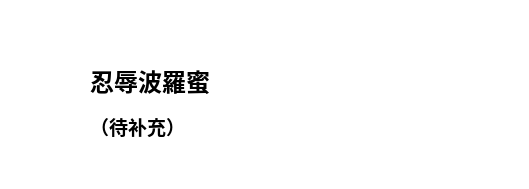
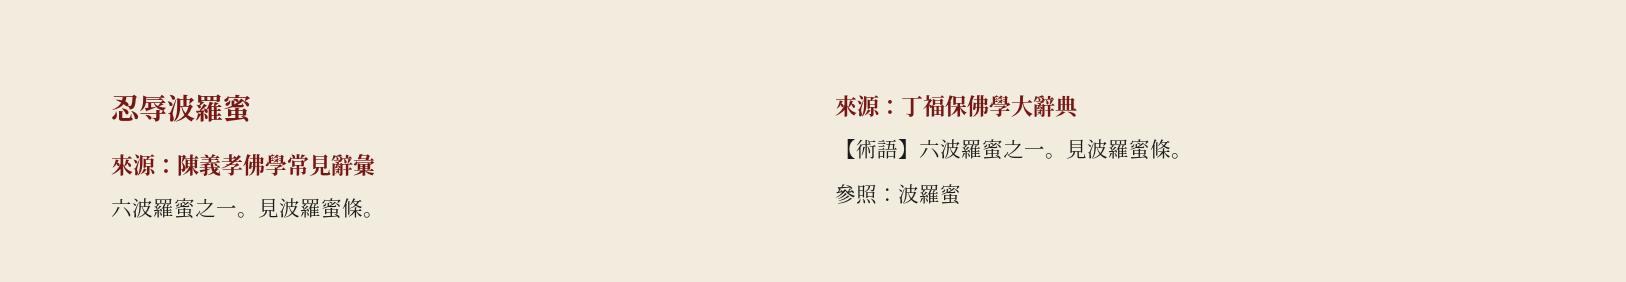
- （待补充）
+ 來源：陳義孝佛學常見辭彙
+ 六波羅蜜之一。見波羅蜜條。
+ 來源：丁福保佛學大辭典
+ 【術語】六波羅蜜之一。見波羅蜜條。
+ 參照：波羅蜜

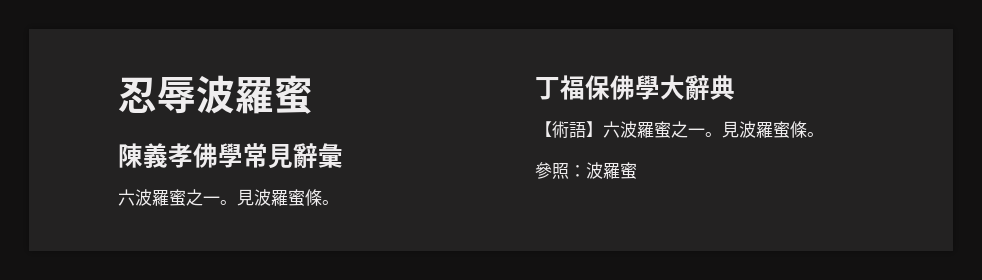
- 來源：陳義孝佛學常見辭彙
+ 陳義孝佛學常見辭彙
- 來源：丁福保佛學大辭典
+ 丁福保佛學大辭典

